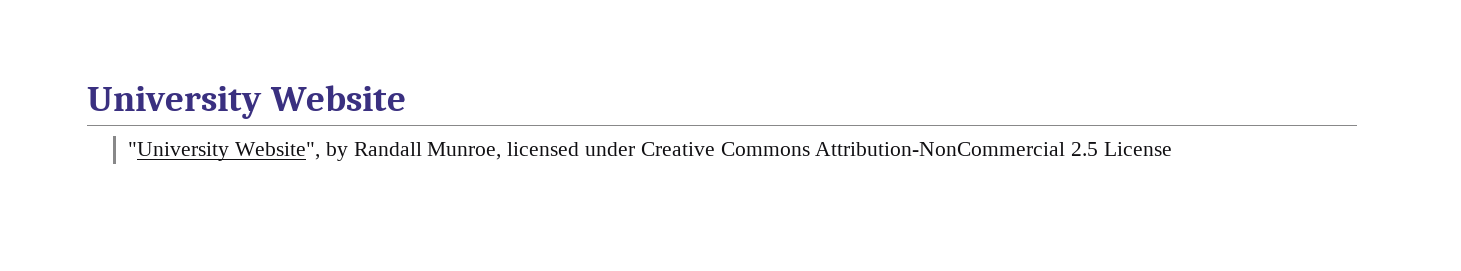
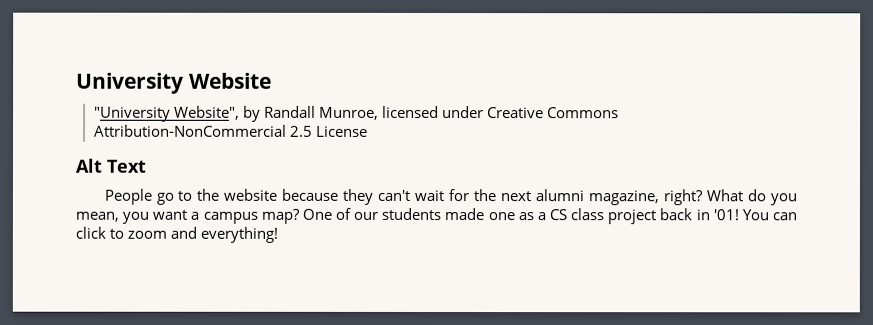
+ Alt Text
+ People go to the website because they can't wait for the next alumni magazine, right? What do you mean, you want a campus map? One of our students made one as a CS class project back in '01! You can click to zoom and everything!

